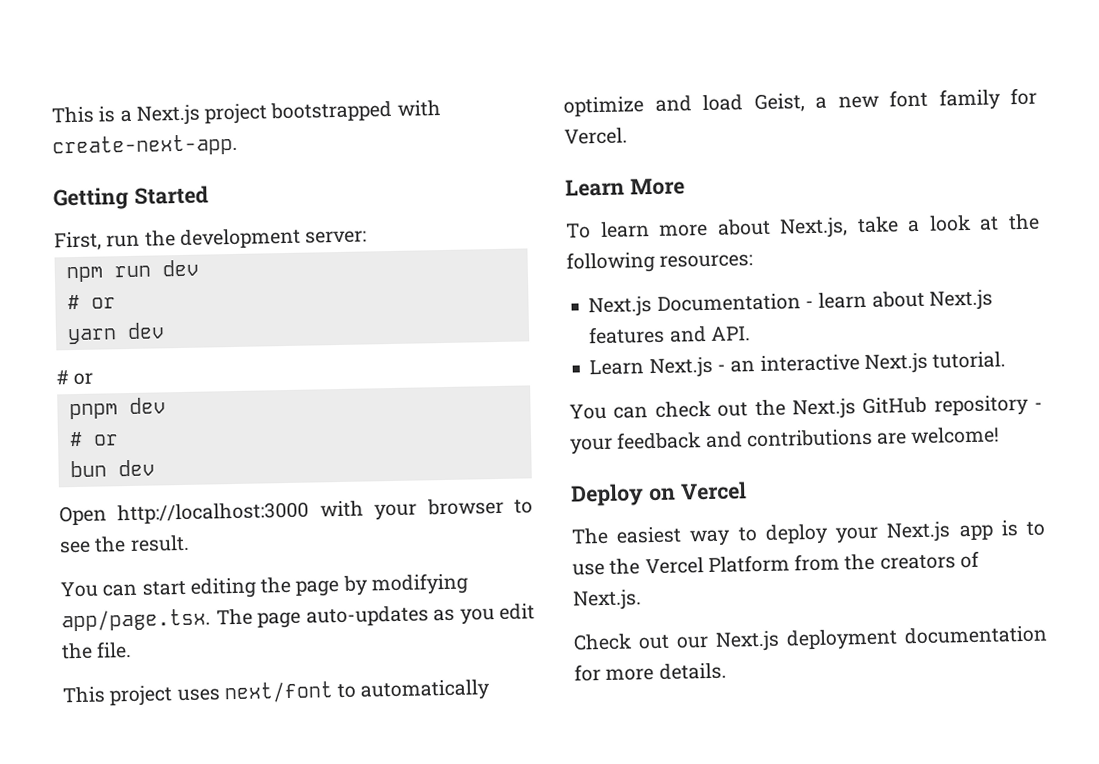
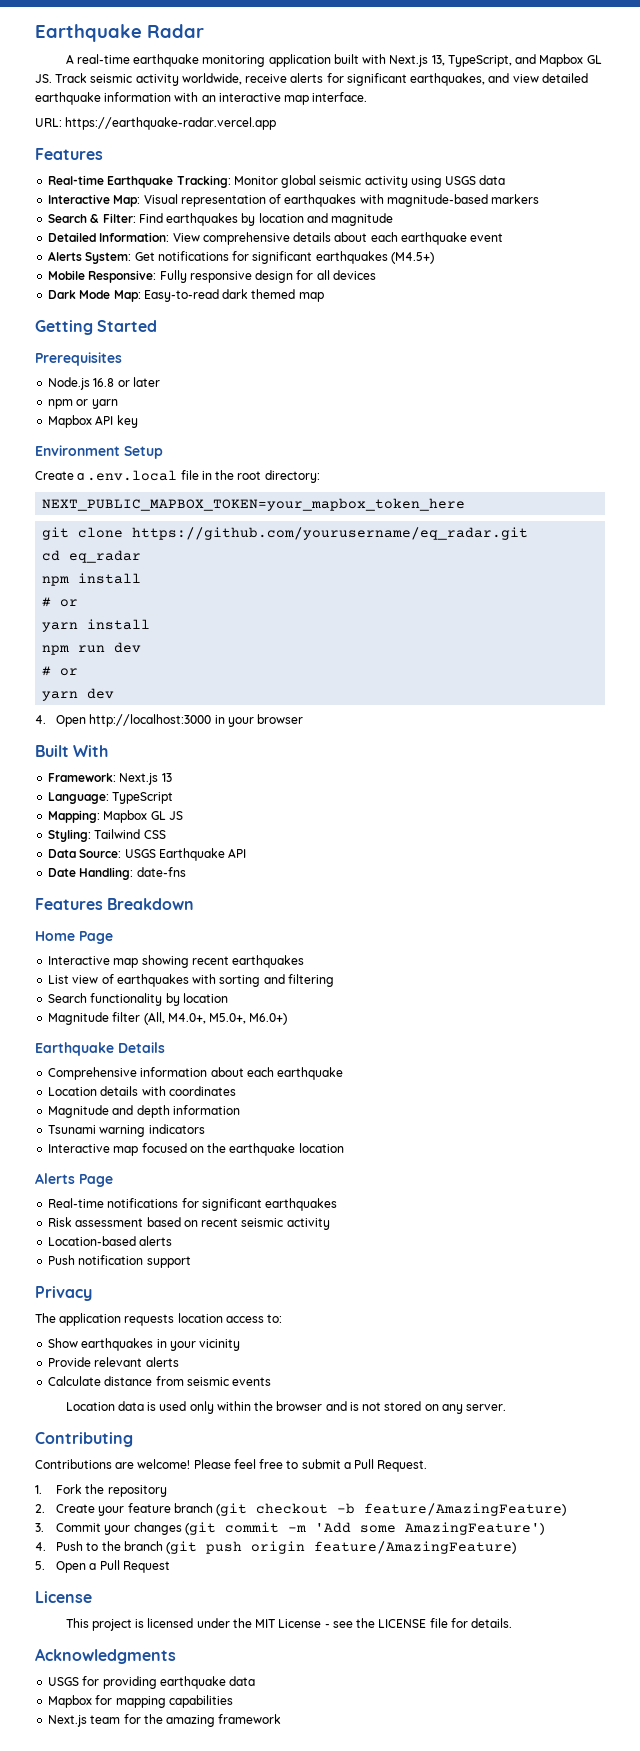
- This is a Next.js project bootstrapped with create-next-app.
+ Earthquake Radar
+ A real-time earthquake monitoring application built with Next.js 13, TypeScript, and Mapbox GL JS. Track seismic activity worldwide, receive alerts for significant earthquakes, and view detailed earthquake information with an interactive map interface.
+ URL: https://earthquake-radar.vercel.app
+ Features
+ Real-time Earthquake Tracking: Monitor global seismic activity using USGS data
+ Interactive Map: Visual representation of earthquakes with magnitude-based markers
+ Search & Filter: Find earthquakes by location and magnitude
+ Detailed Information: View comprehensive details about each earthquake event
+ Alerts System: Get notifications for significant earthquakes (M4.5+)
+ Mobile Responsive: Fully responsive design for all devices
+ Dark Mode Map: Easy-to-read dark themed map
  Getting Started
- First, run the development server:
+ Prerequisites
+ Node.js 16.8 or later
+ npm or yarn
+ Mapbox API key
+ Environment Setup
+ Create a .env.local file in the root directory:
+ NEXT_PUBLIC_MAPBOX_TOKEN=your_mapbox_token_here
+ git clone https://github.com/yourusername/eq_radar.git
+ cd eq_radar
+ npm install
+ # or
+ yarn install
  yarn dev
- # or
- pnpm dev
- # or
- bun dev
- Open http://localhost:3000 with your browser to see the result.
- You can start editing the page by modifying app/page.tsx. The page auto-updates as you edit the file.
- This project uses next/font to automatically optimize and load Geist, a new font family for Vercel.
- Learn More
- To learn more about Next.js, take a look at the following resources:
- Next.js Documentation - learn about Next.js features and API.
- Learn Next.js - an interactive Next.js tutorial.
- You can check out the Next.js GitHub repository - your feedback and contributions are welcome!
- Deploy on Vercel
- The easiest way to deploy your Next.js app is to use the Vercel Platform from the creators of Next.js.
- Check out our Next.js deployment documentation for more details.
+ 4. Open http://localhost:3000 in your browser
+ Built With
+ Framework: Next.js 13
+ Language: TypeScript
+ Mapping: Mapbox GL JS
+ Styling: Tailwind CSS
+ Data Source: USGS Earthquake API
+ Date Handling: date-fns
+ Features Breakdown
+ Home Page
+ Interactive map showing recent earthquakes
+ List view of earthquakes with sorting and filtering
+ Search functionality by location
+ Magnitude filter (All, M4.0+, M5.0+, M6.0+)
+ Earthquake Details
+ Comprehensive information about each earthquake
+ Location details with coordinates
+ Magnitude and depth information
+ Tsunami warning indicators
+ Interactive map focused on the earthquake location
+ Alerts Page
+ Real-time notifications for significant earthquakes
+ Risk assessment based on recent seismic activity
+ Location-based alerts
+ Push notification support
+ Privacy
+ The application requests location access to:
+ Show earthquakes in your vicinity
+ Provide relevant alerts
+ Calculate distance from seismic events
+ Location data is used only within the browser and is not stored on any server.
+ Contributing
+ Contributions are welcome! Please feel free to submit a Pull Request.
+ 1. Fork the repository
+ 2. Create your feature branch (git checkout -b feature/AmazingFeature)
+ 3. Commit your changes (git commit -m 'Add some AmazingFeature')
+ 4. Push to the branch (git push origin feature/AmazingFeature)
+ 5. Open a Pull Request
+ License
+ This project is licensed under the MIT License - see the LICENSE file for details.
+ Acknowledgments
+ USGS for providing earthquake data
+ Mapbox for mapping capabilities
+ Next.js team for the amazing framework

